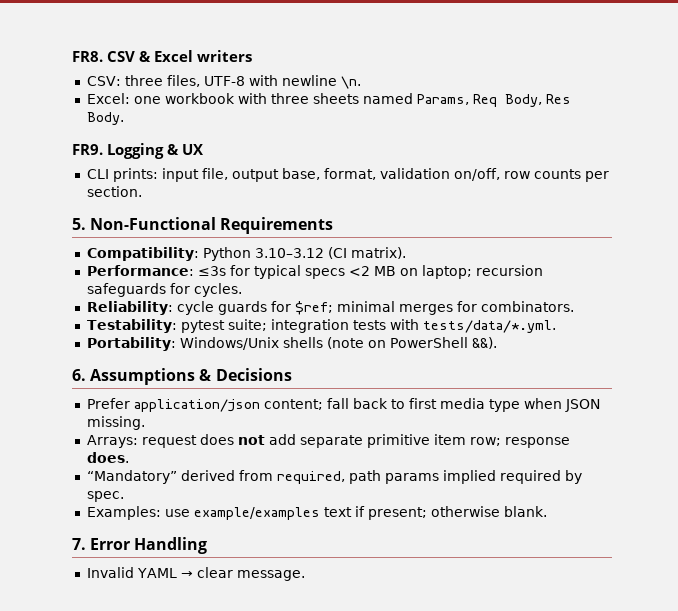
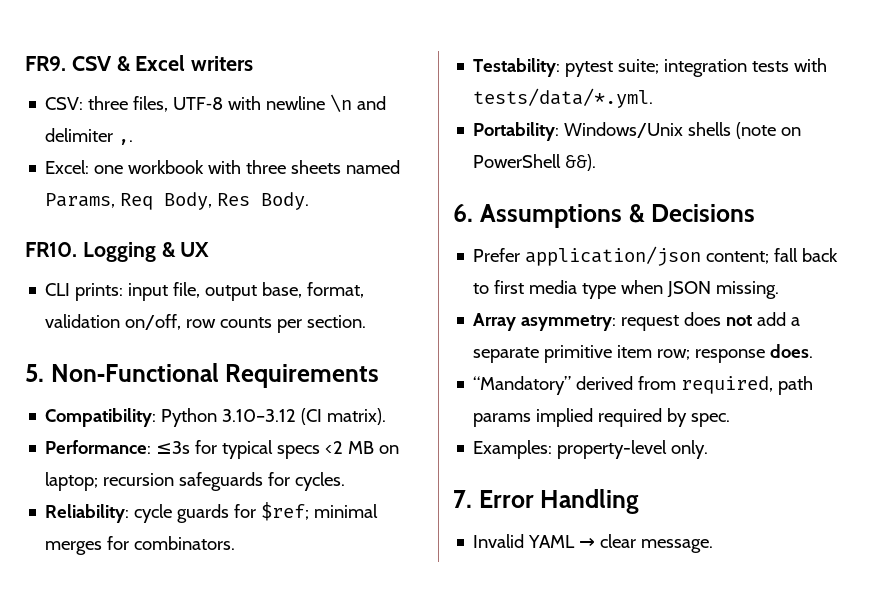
- FR8. CSV & Excel writers
+ FR9. CSV & Excel writers
- CSV: three files, UTF‑8 with newline \n.
+ CSV: three files, UTF‑8 with newline \n and delimiter ,.
- FR9. Logging & UX
+ FR10. Logging & UX
- Arrays: request does not add separate primitive item row; response does.
+ Array asymmetry: request does not add a separate primitive item row; response does.
- Examples: use example/examples text if present; otherwise blank.
+ Examples: property-level only.

